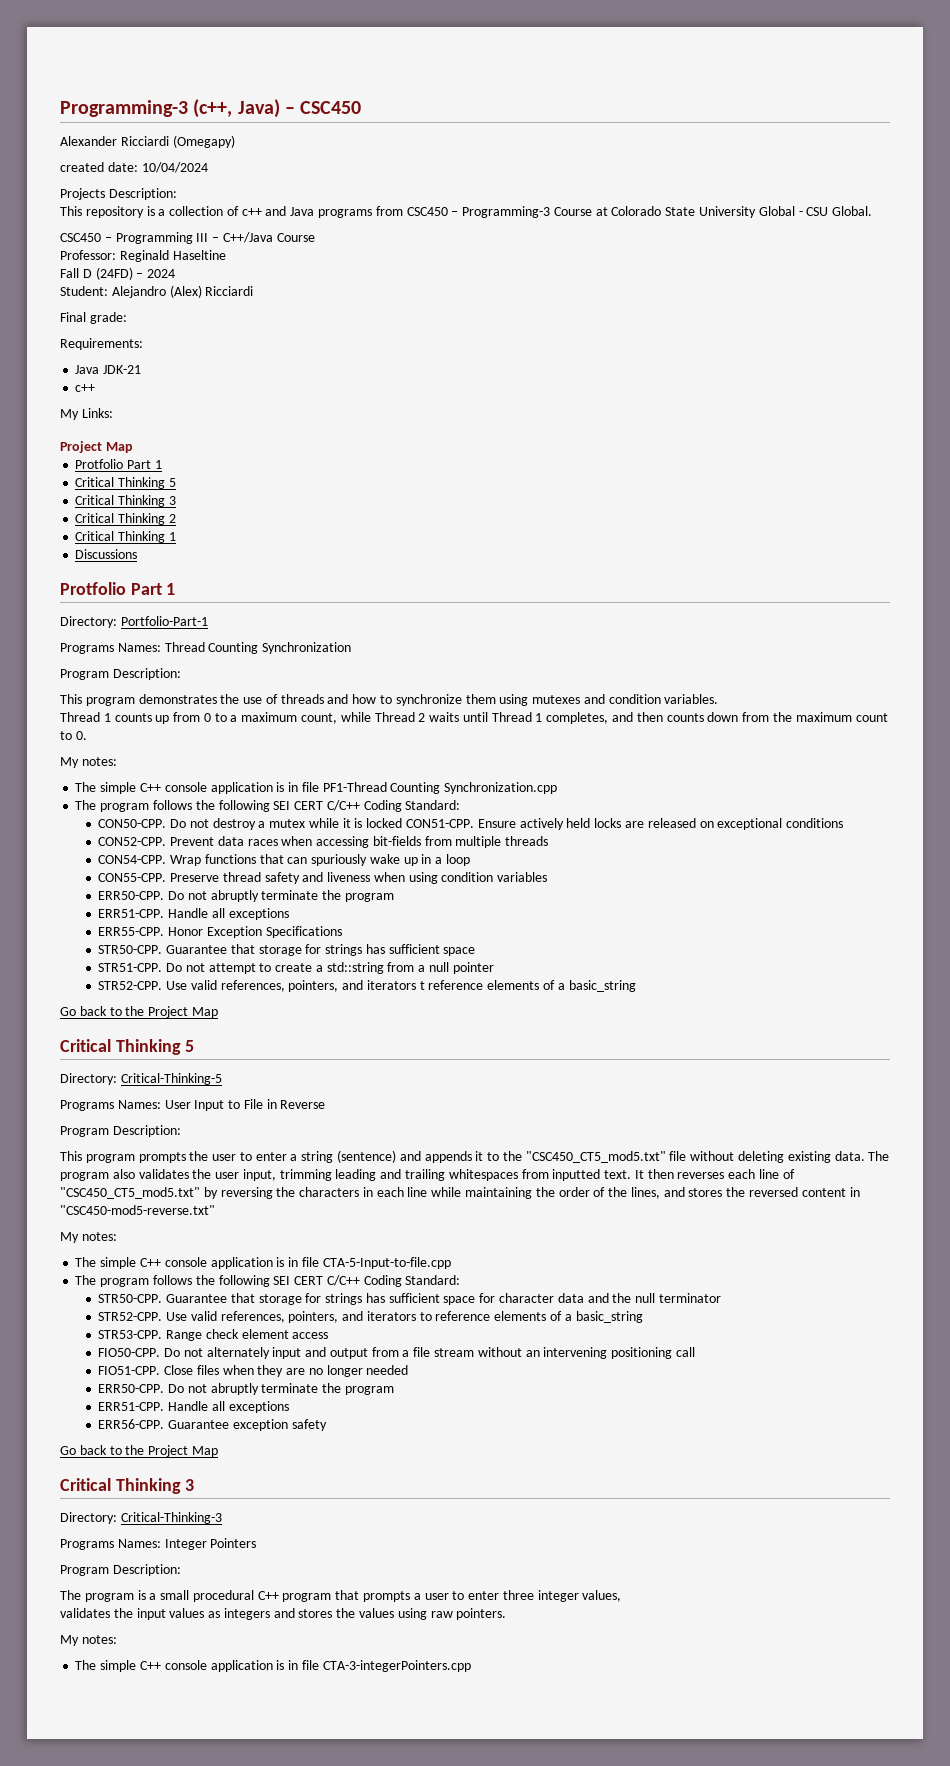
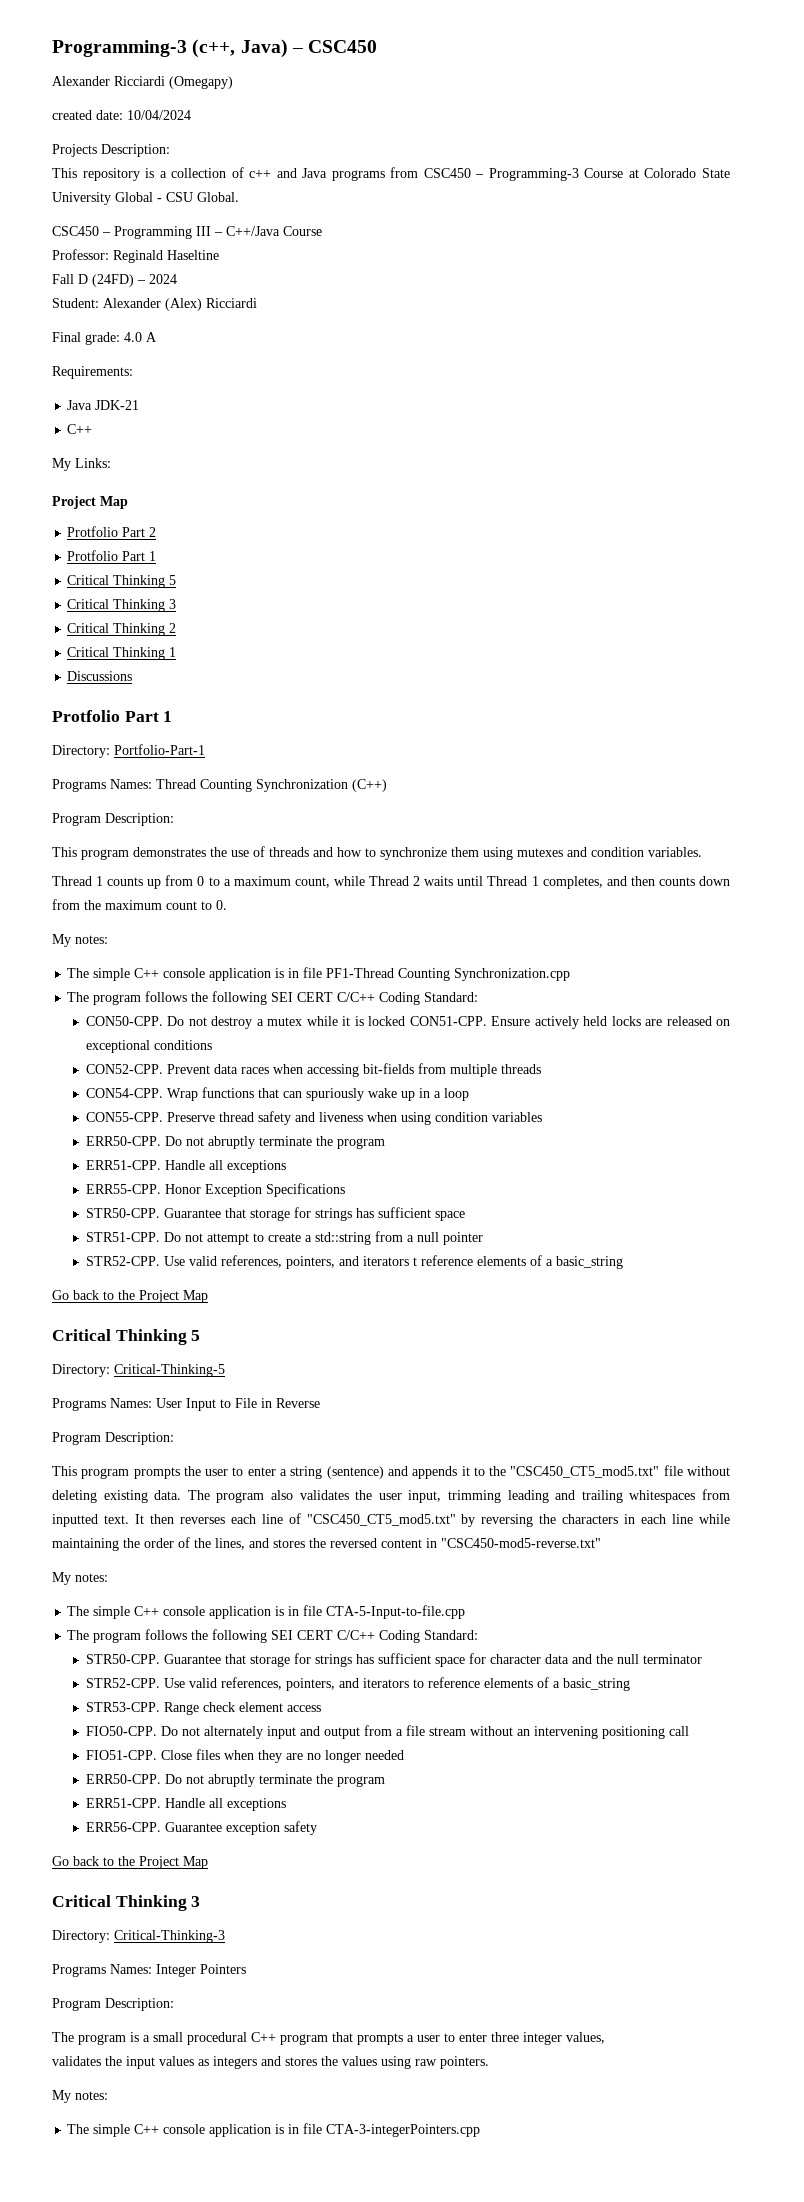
- Student: Alejandro (Alex) Ricciardi
+ Student: Alexander (Alex) Ricciardi
- Final grade:
+ Final grade: 4.0 A
  Java JDK-21
- c++
+ C++
+ Protfolio Part 2
- Programs Names: Thread Counting Synchronization
+ Programs Names: Thread Counting Synchronization (C++)

